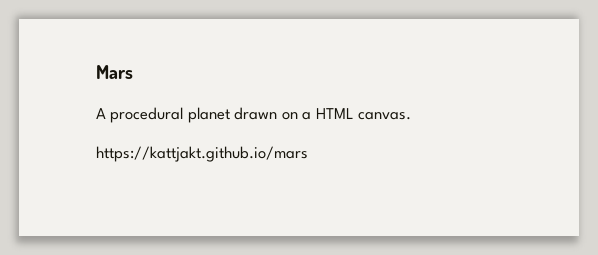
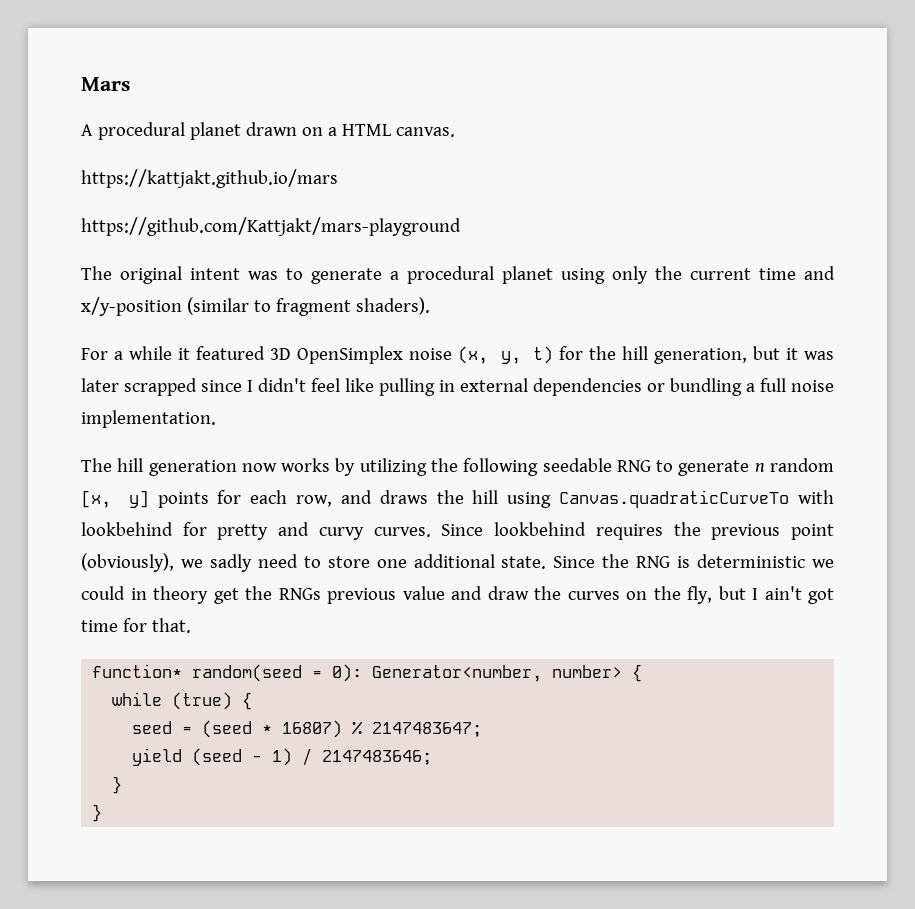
+ https://github.com/Kattjakt/mars-playground
+ The original intent was to generate a procedural planet using only the current time and x/y-position (similar to fragment shaders).
+ For a while it featured 3D OpenSimplex noise (x, y, t) for the hill generation, but it was later scrapped since I didn't feel like pulling in external dependencies or bundling a full noise implementation.
+ The hill generation now works by utilizing the following seedable RNG to generate n random [x, y] points for each row, and draws the hill using Canvas.quadraticCurveTo with lookbehind for pretty and curvy curves. Since lookbehind requires the previous point (obviously), we sadly need to store one additional state. Since the RNG is deterministic we could in theory get the RNGs previous value and draw the curves on the fly, but I ain't got time for that.
+ function* random(seed = 0): Generator<number, number> {
+ while (true) {
+ seed = (seed * 16807) % 2147483647;
+ yield (seed - 1) / 2147483646;
+ }
+ }

